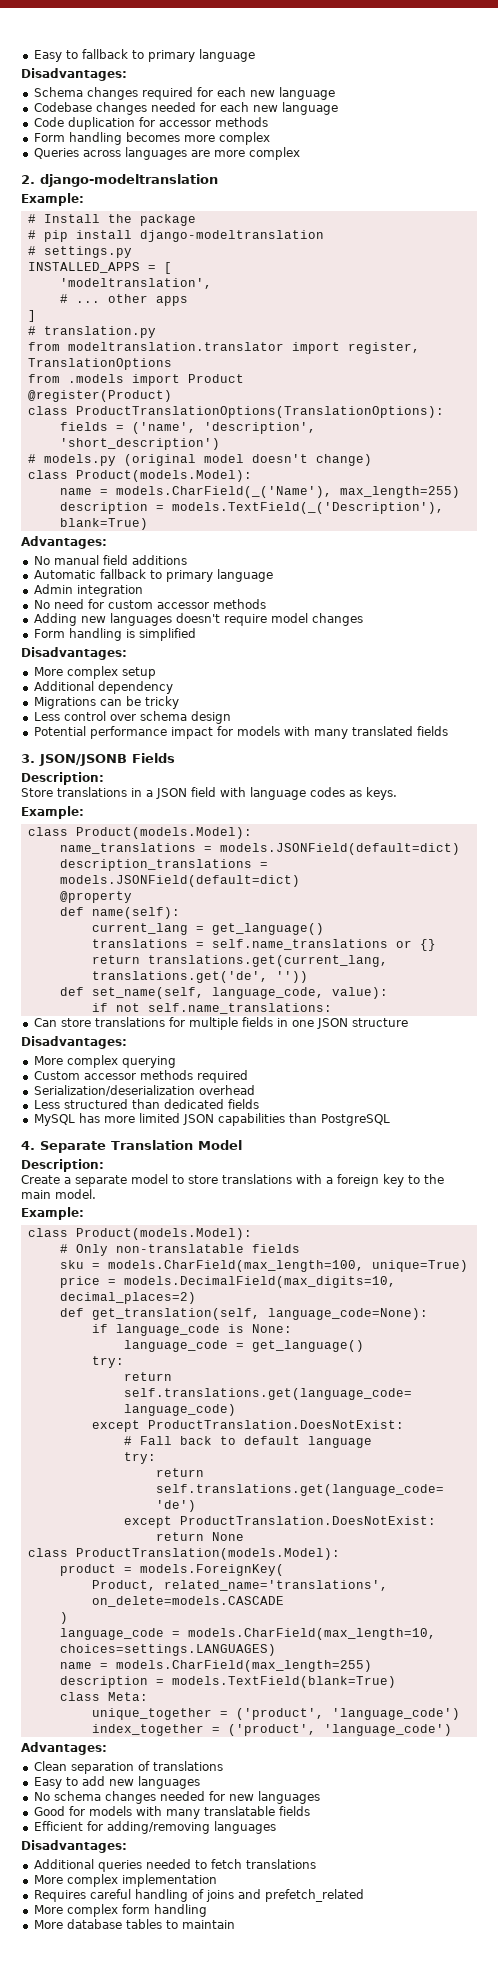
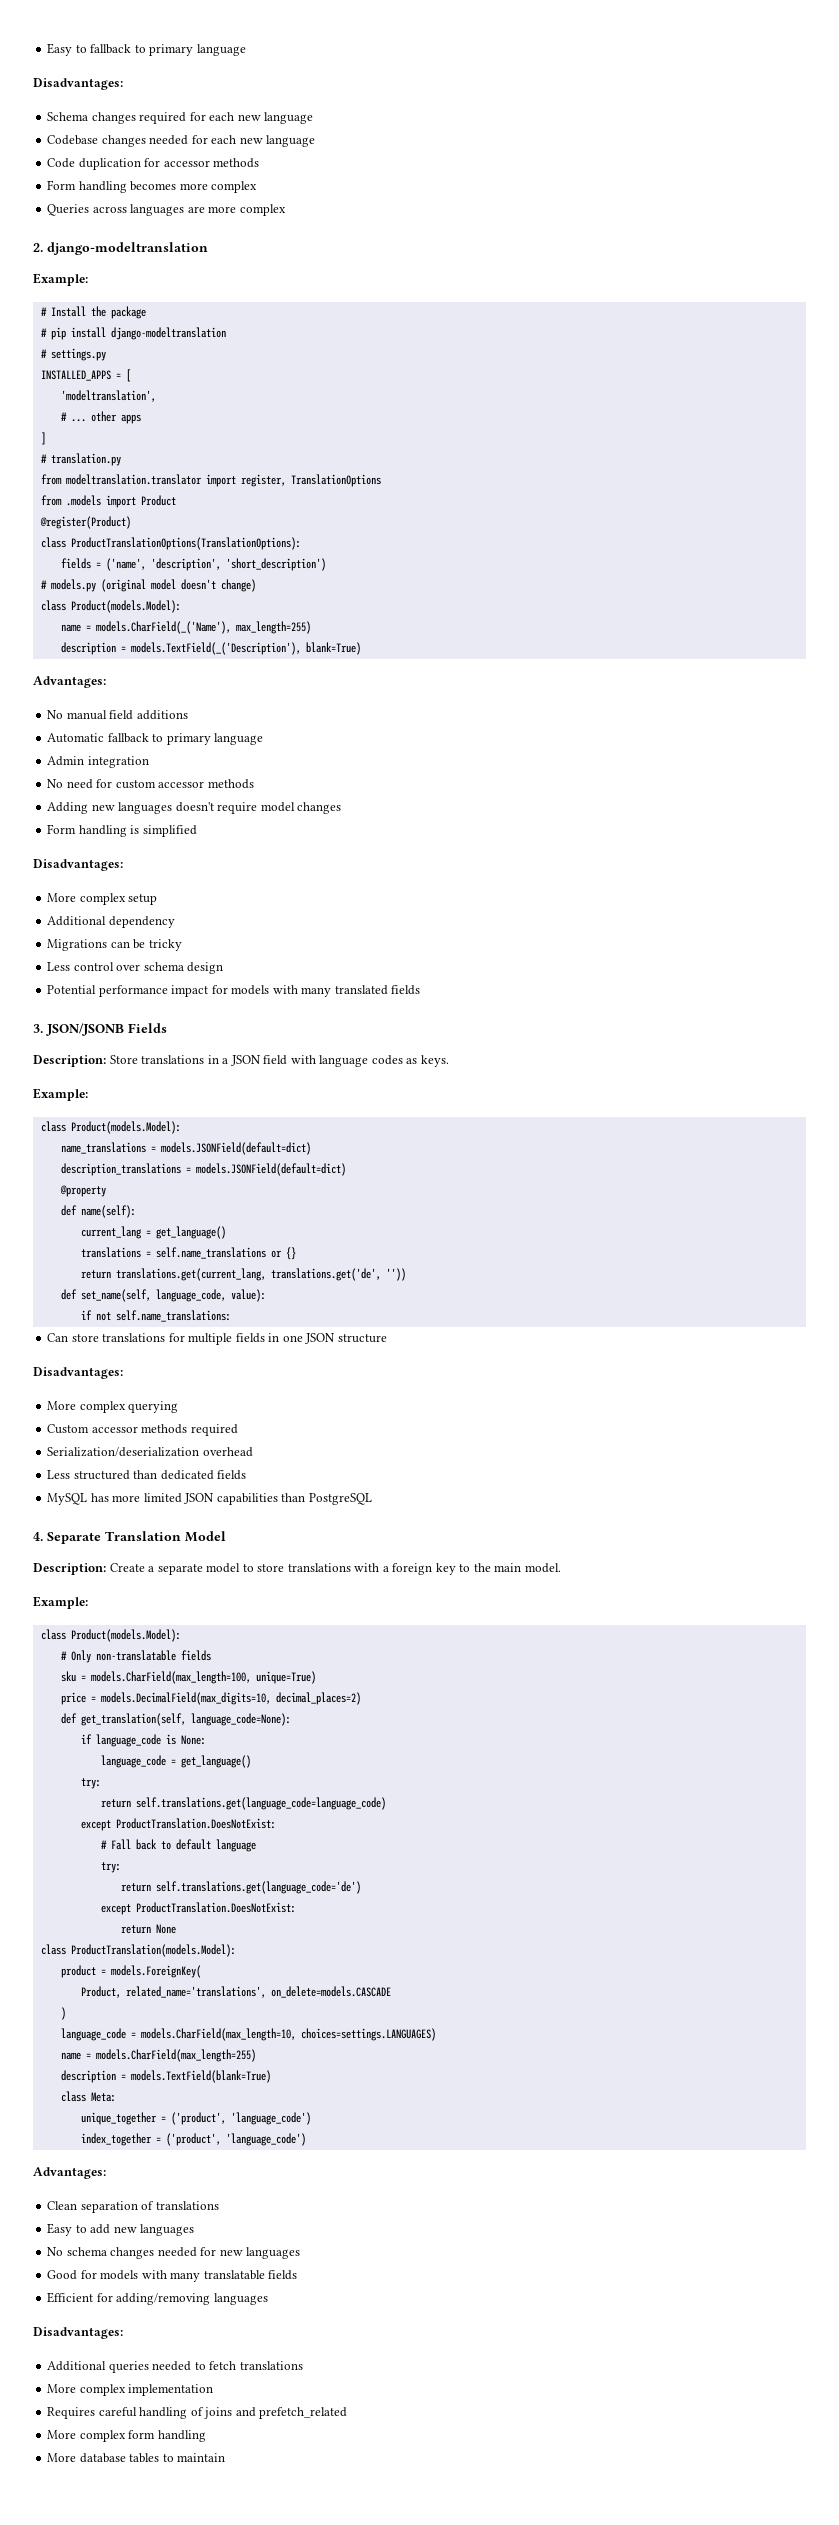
  3. JSON/JSONB Fields
- Description:
- Store translations in a JSON field with language codes as keys.
+ Description: Store translations in a JSON field with language codes as keys.
  4. Separate Translation Model
- Description:
- Create a separate model to store translations with a foreign key to the main model.
+ Description: Create a separate model to store translations with a foreign key to the main model.

